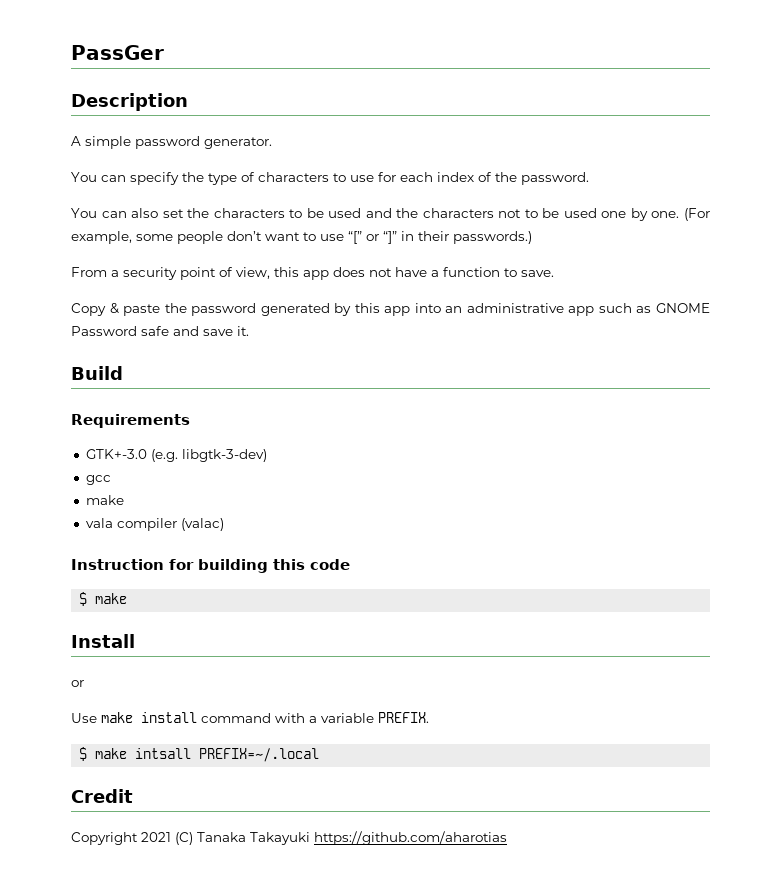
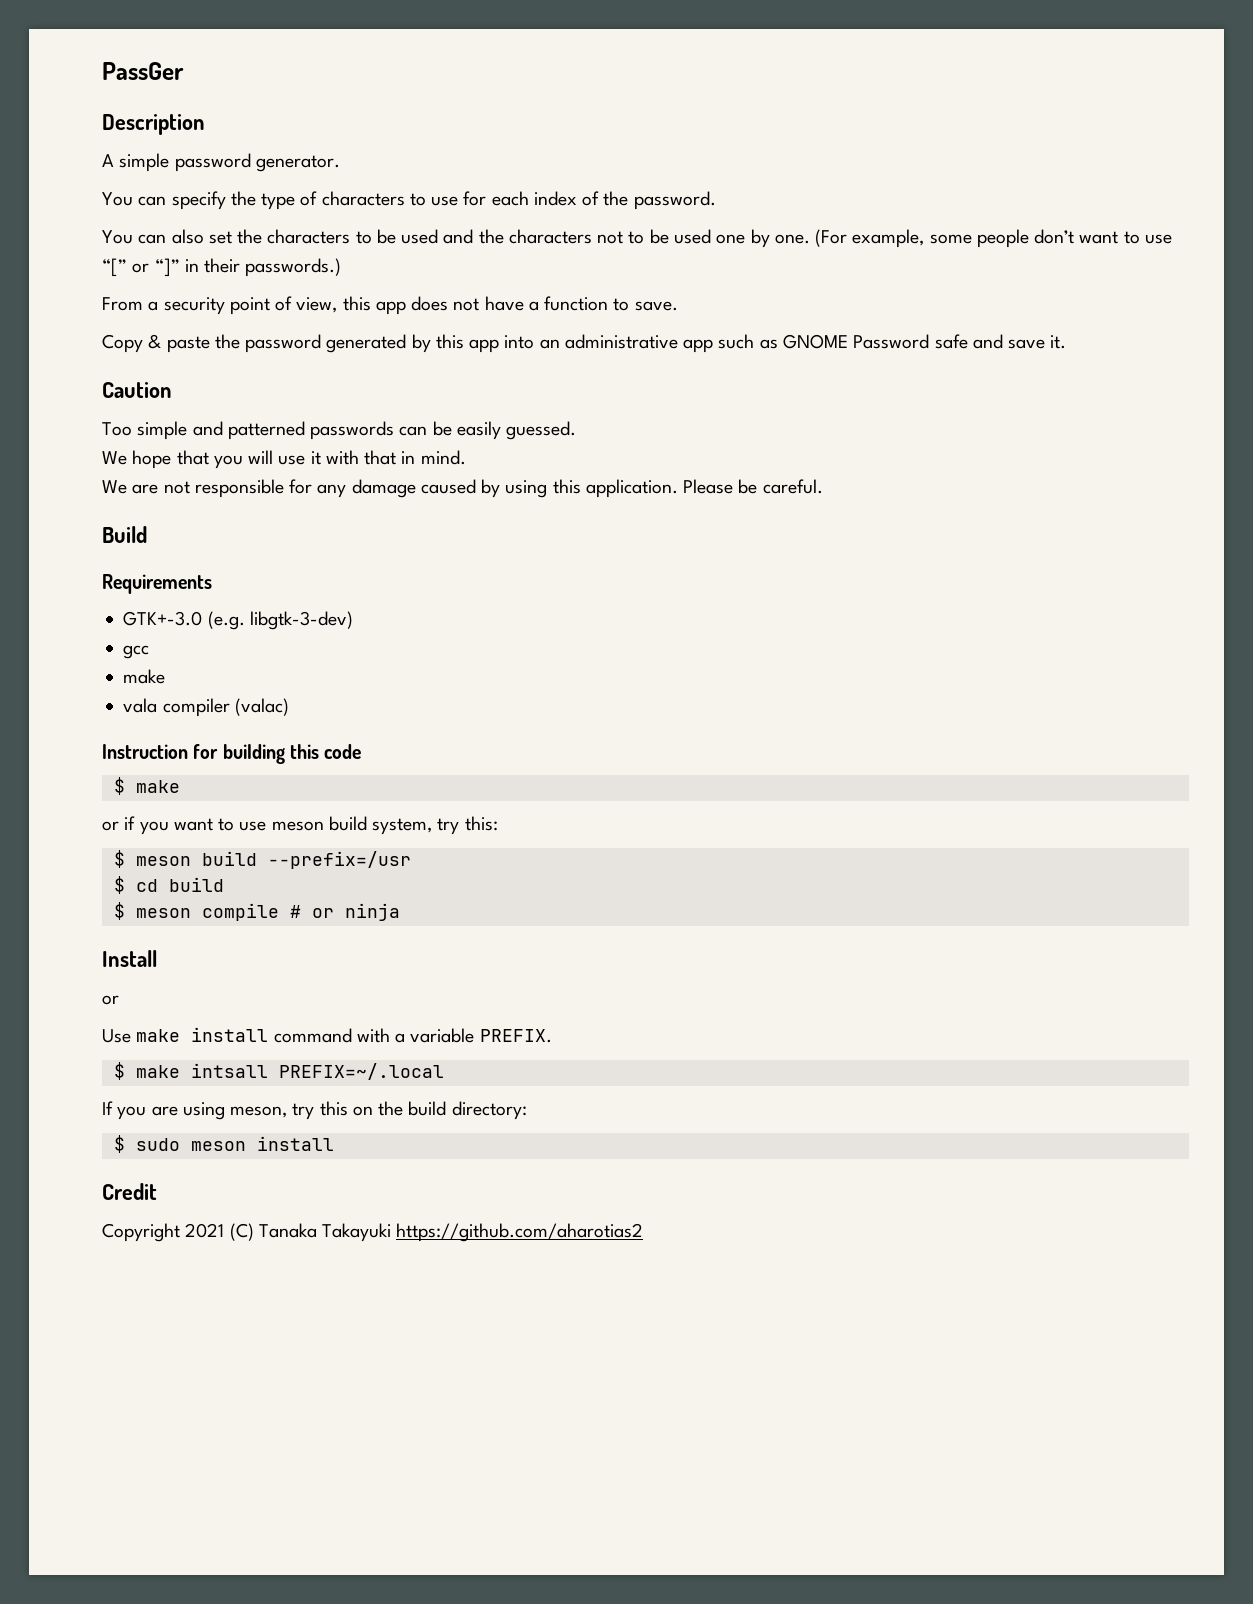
+ Caution
+ Too simple and patterned passwords can be easily guessed.
+ We hope that you will use it with that in mind.
+ We are not responsible for any damage caused by using this application. Please be careful.
+ or if you want to use meson build system, try this:
+ $ meson build --prefix=/usr
+ $ cd build
+ $ meson compile # or ninja
+ If you are using meson, try this on the build directory:
+ $ sudo meson install
- Copyright 2021 (C) Tanaka Takayuki https://github.com/aharotias
+ Copyright 2021 (C) Tanaka Takayuki https://github.com/aharotias2

